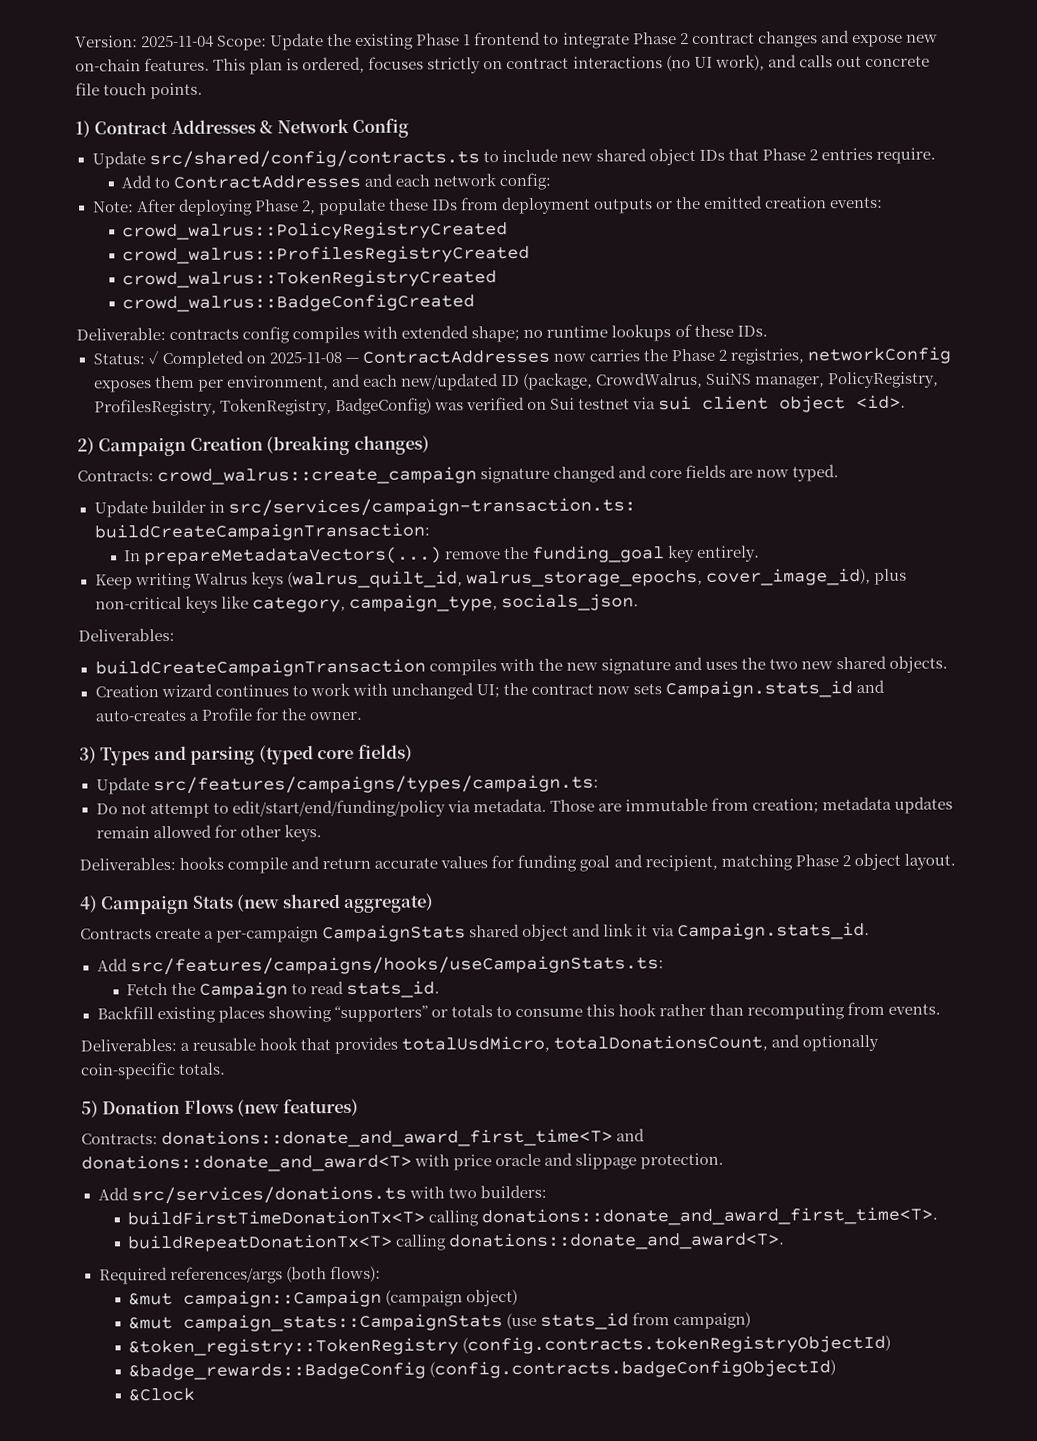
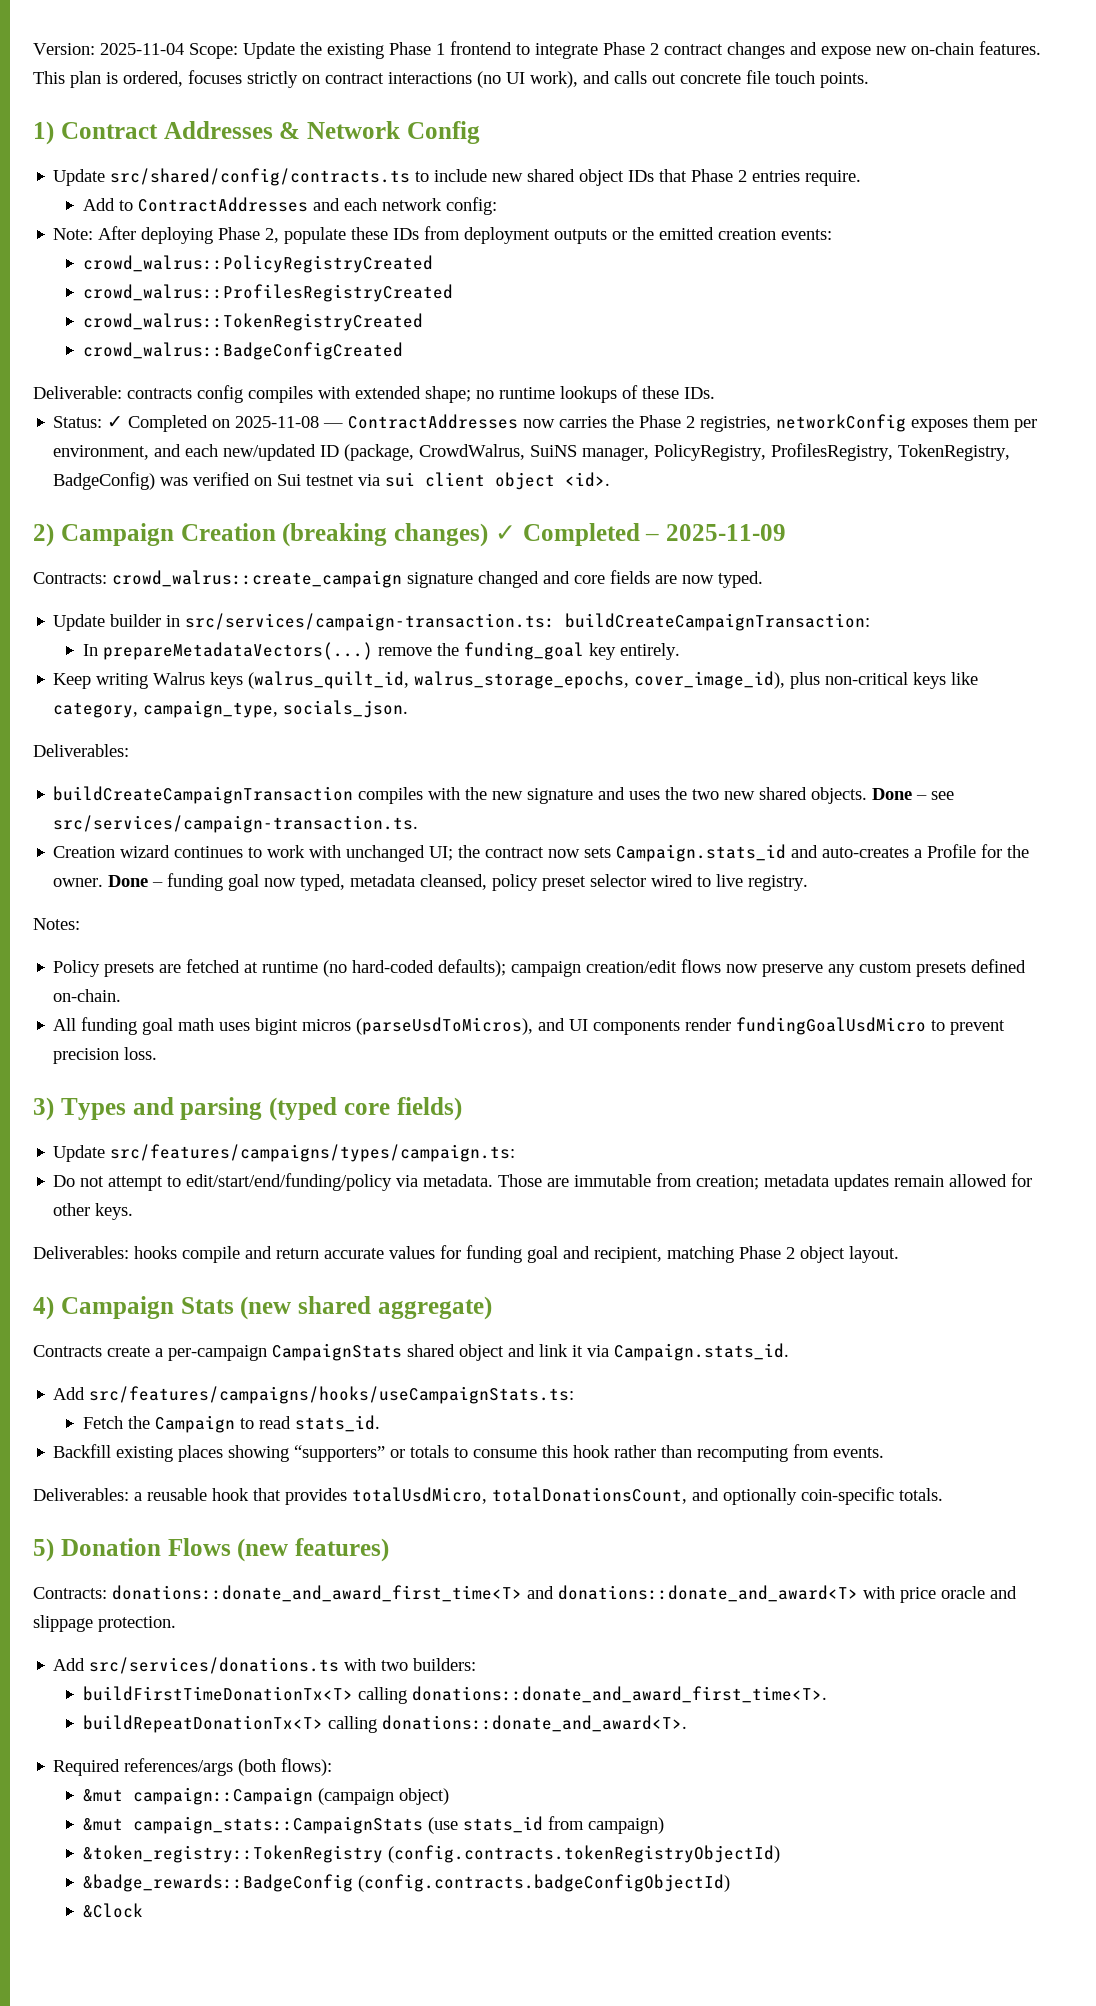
- 2) Campaign Creation (breaking changes)
+ 2) Campaign Creation (breaking changes) ✓ Completed – 2025-11-09
+ Done – see src/services/campaign-transaction.ts.
+ Done – funding goal now typed, metadata cleansed, policy preset selector wired to live registry.
+ Notes:
+ Policy presets are fetched at runtime (no hard-coded defaults); campaign creation/edit flows now preserve any custom presets defined on-chain.
+ All funding goal math uses bigint micros (parseUsdToMicros), and UI components render fundingGoalUsdMicro to prevent precision loss.

